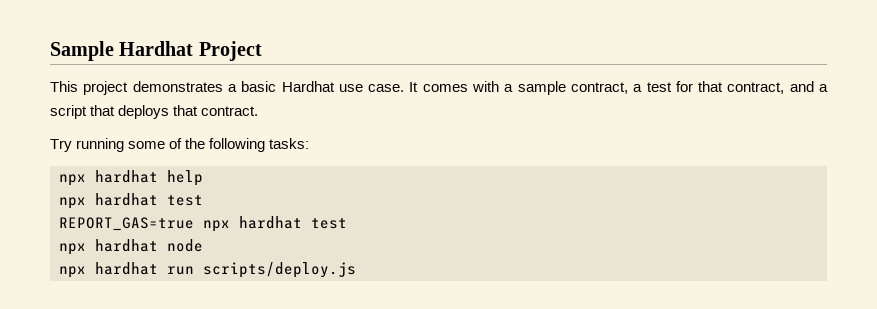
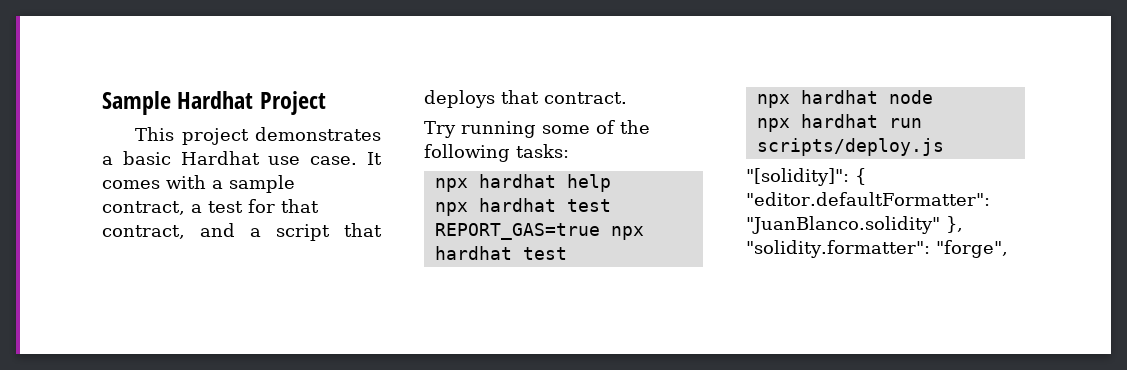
+ "[solidity]": { "editor.defaultFormatter": "JuanBlanco.solidity" }, "solidity.formatter": "forge",

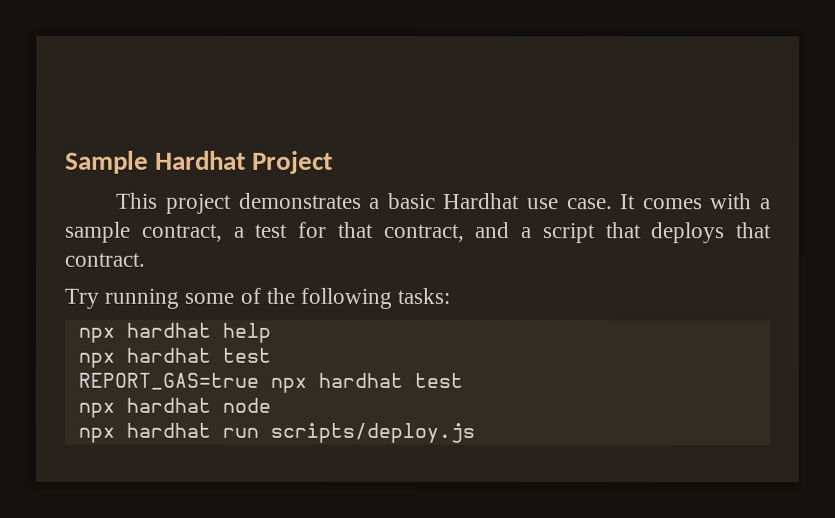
- "[solidity]": { "editor.defaultFormatter": "JuanBlanco.solidity" }, "solidity.formatter": "forge",

